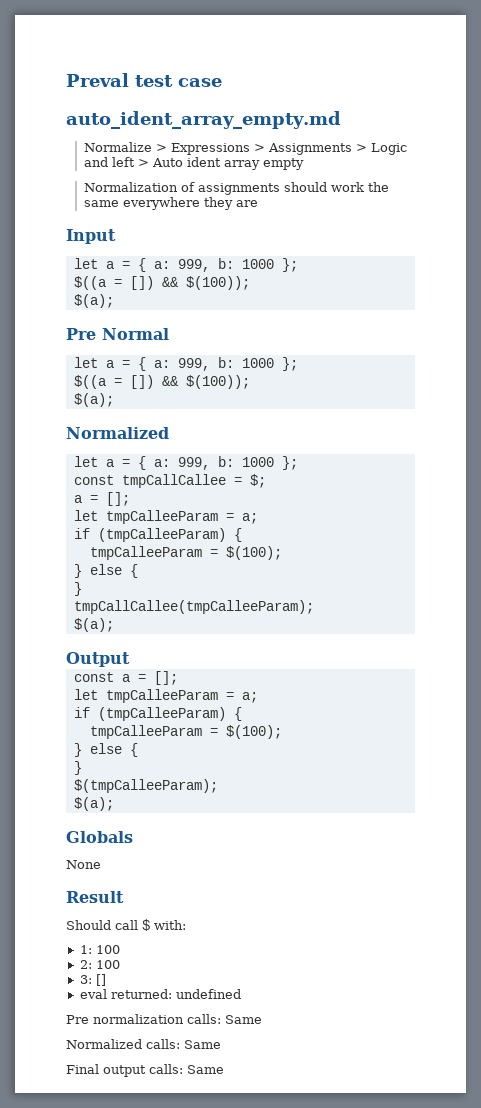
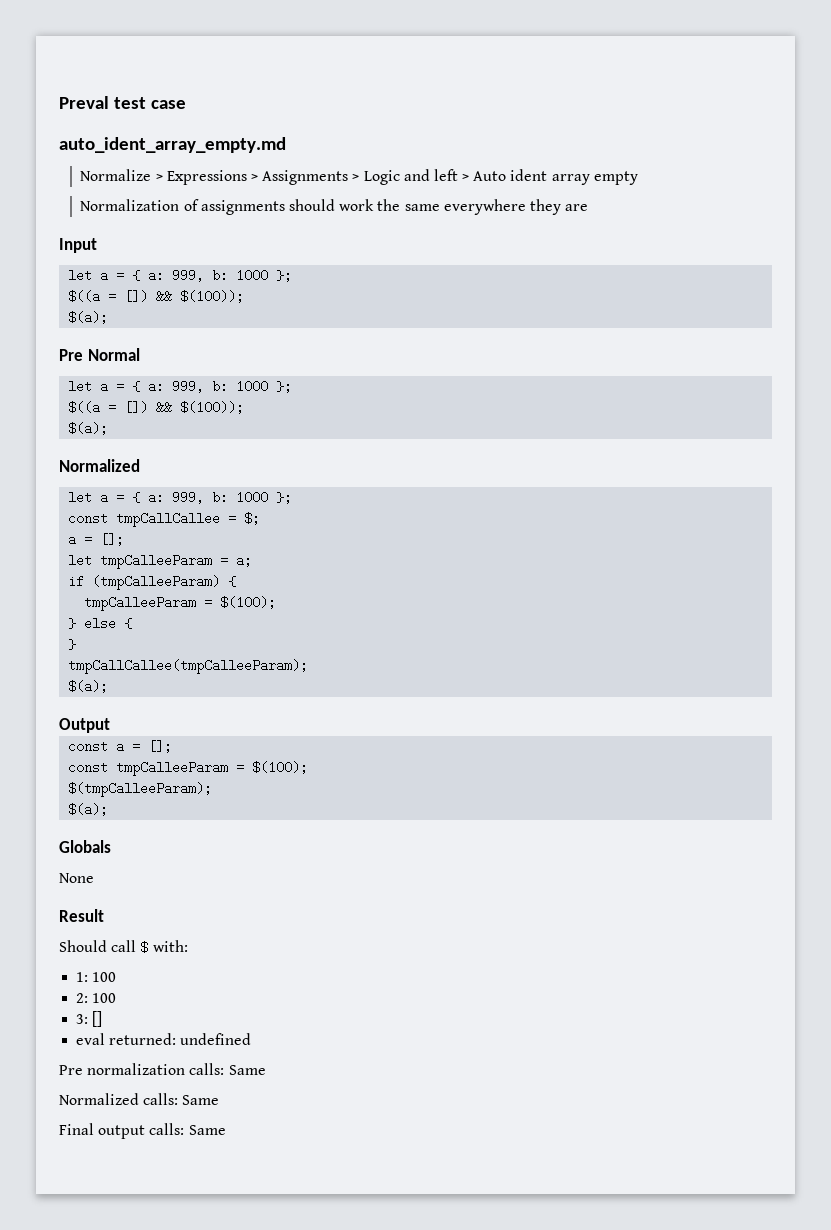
  const a = [];
- let tmpCalleeParam = a;
- if (tmpCalleeParam) {
- tmpCalleeParam = $(100);
- } else {
- }
+ const tmpCalleeParam = $(100);

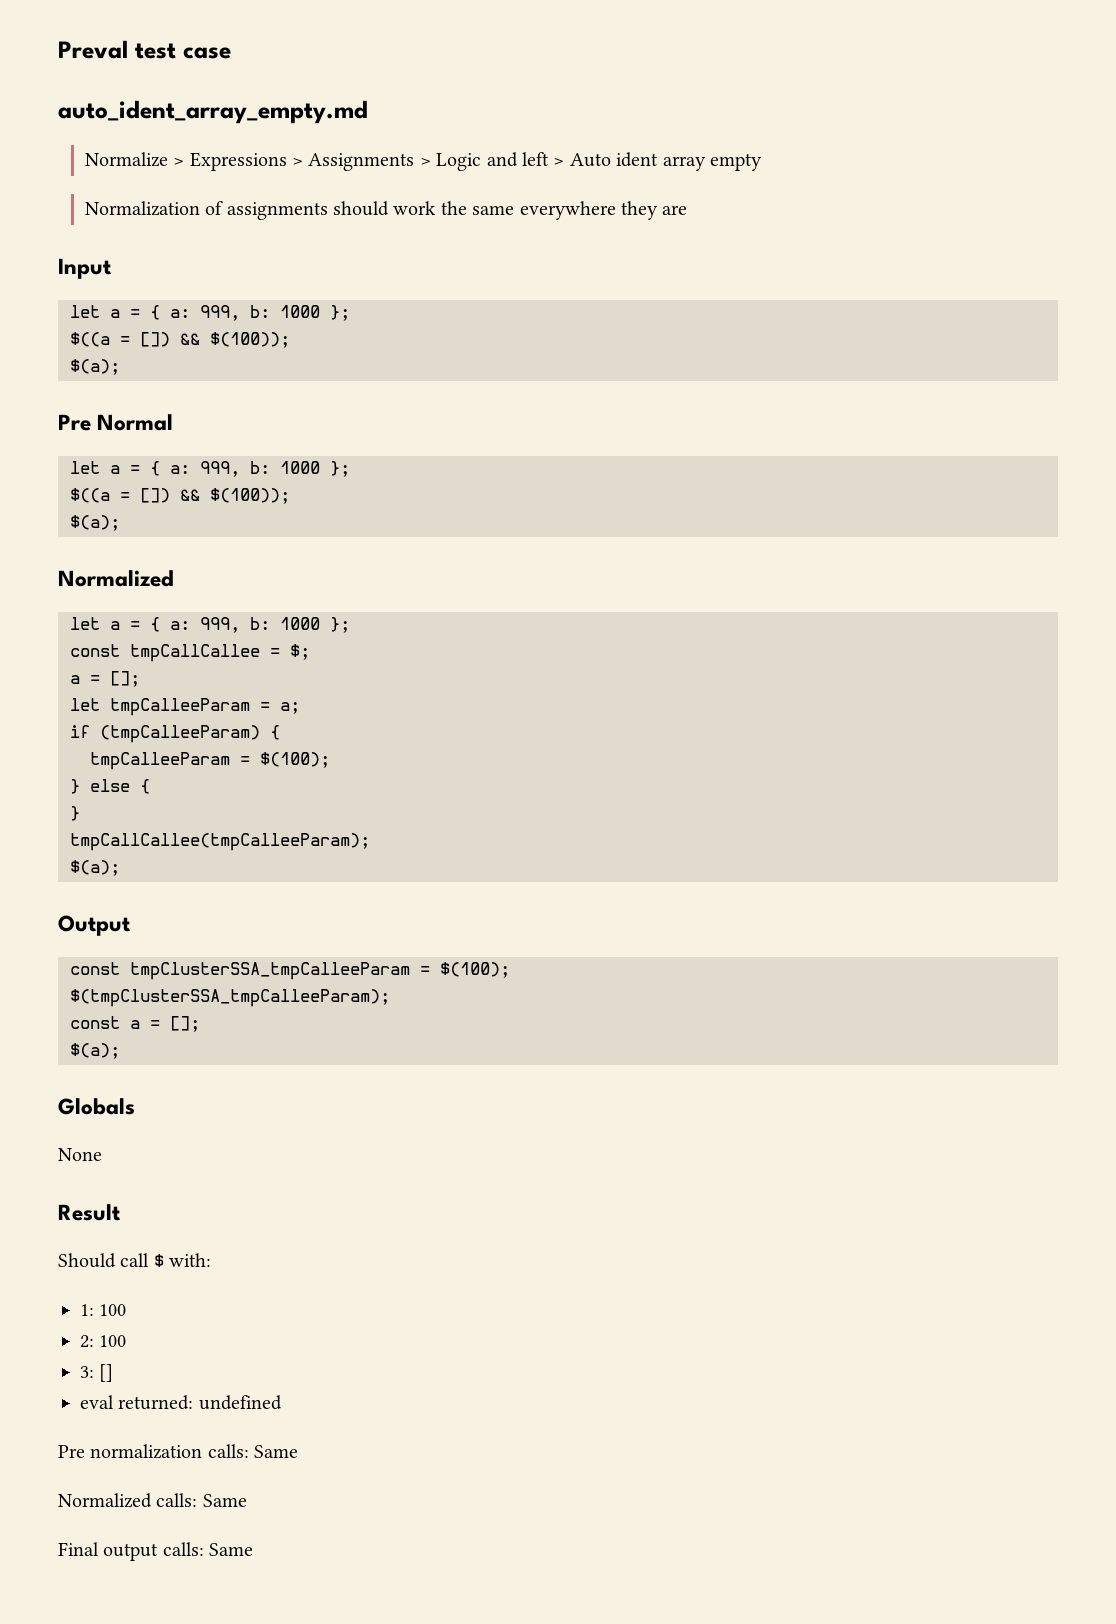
+ const tmpClusterSSA_tmpCalleeParam = $(100);
+ $(tmpClusterSSA_tmpCalleeParam);
- const tmpCalleeParam = $(100);
- $(tmpCalleeParam);

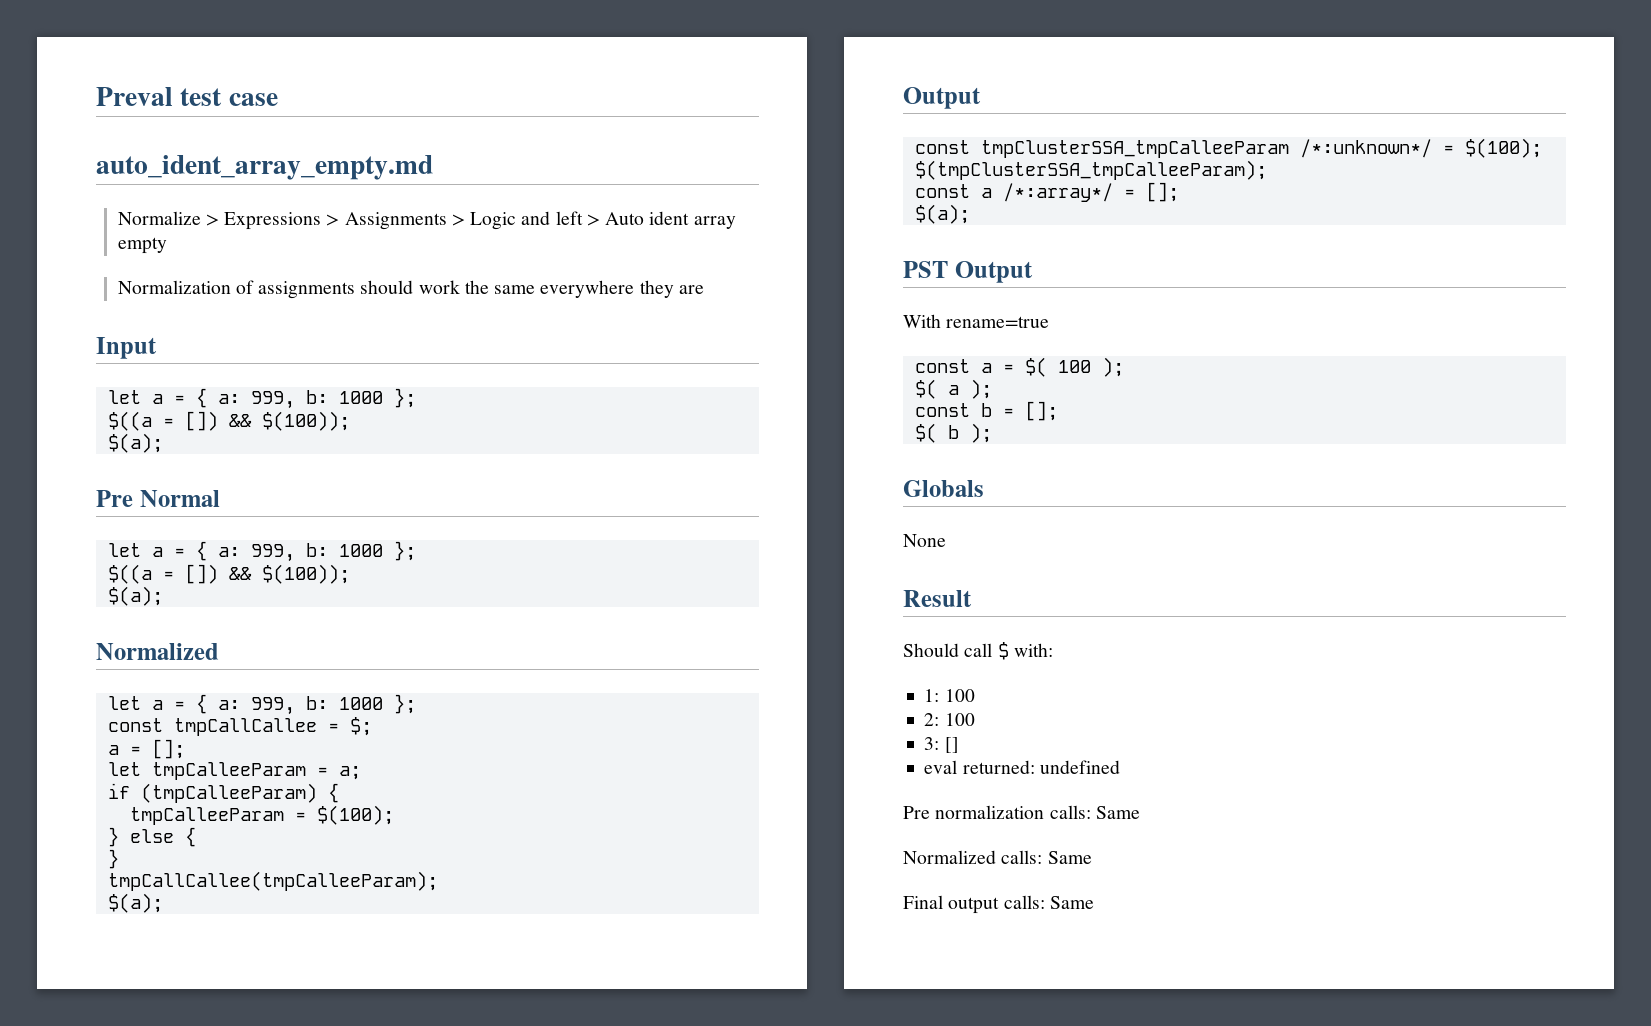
- const tmpClusterSSA_tmpCalleeParam = $(100);
+ const tmpClusterSSA_tmpCalleeParam /*:unknown*/ = $(100);
- const a = [];
+ const a /*:array*/ = [];
+ PST Output
+ With rename=true
+ const a = $( 100 );
+ $( a );
+ const b = [];
+ $( b );

